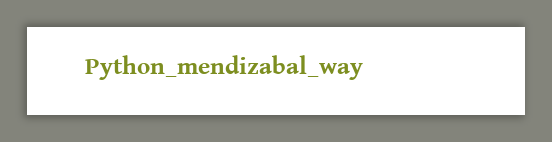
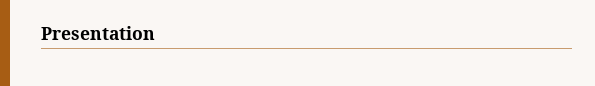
- Python_mendizabal_way
+ Presentation

